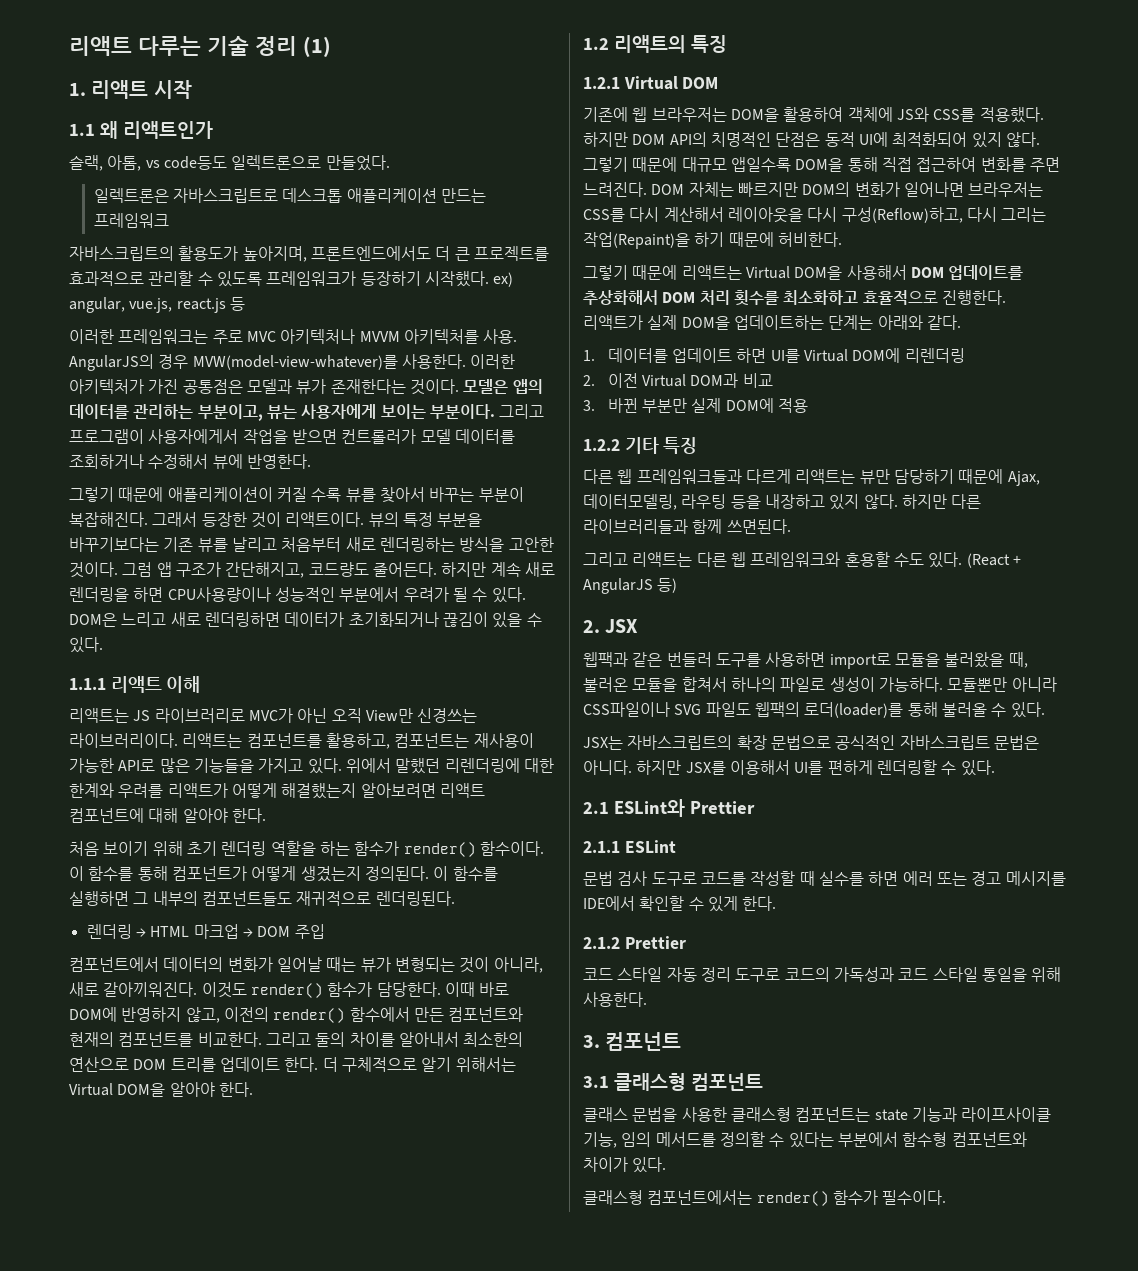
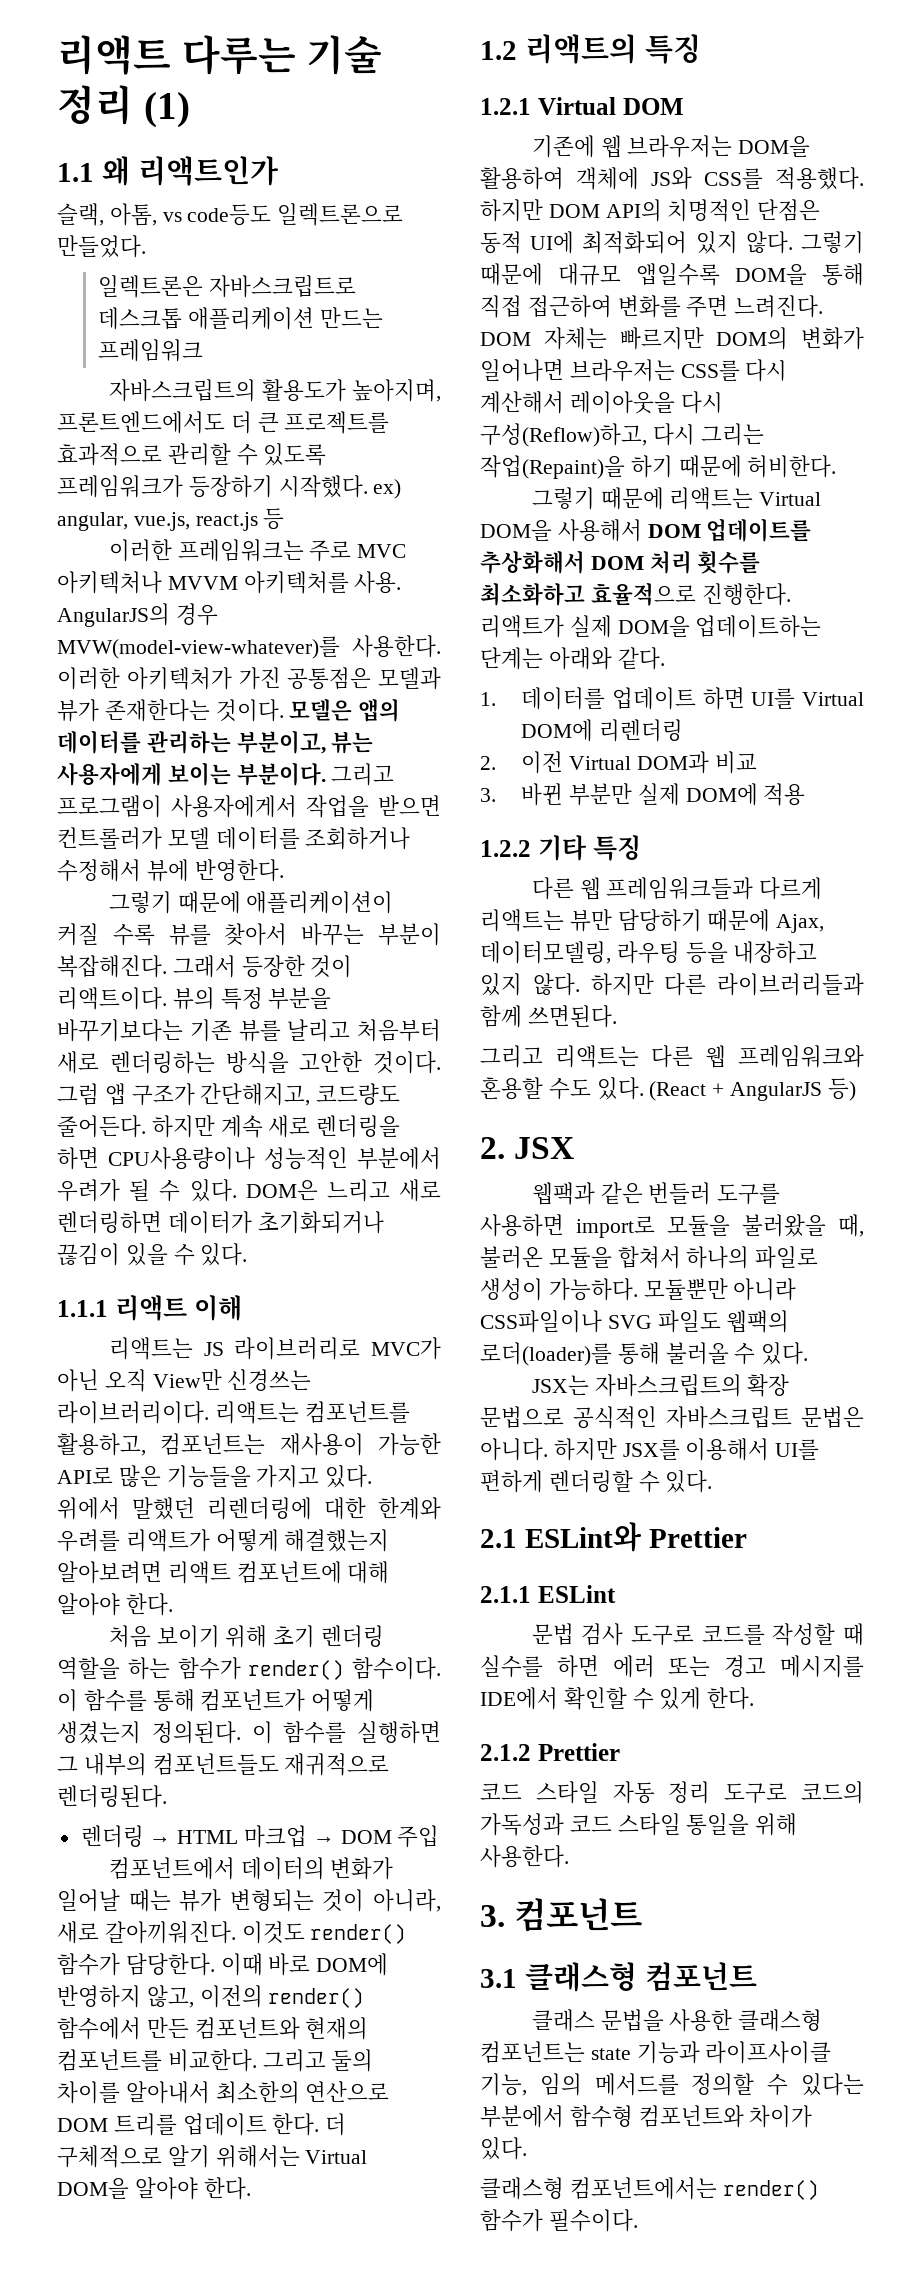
- 1. 리액트 시작

